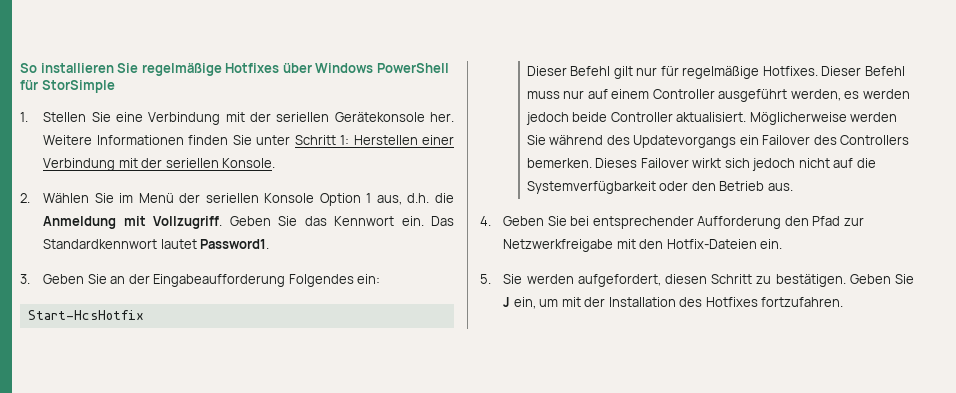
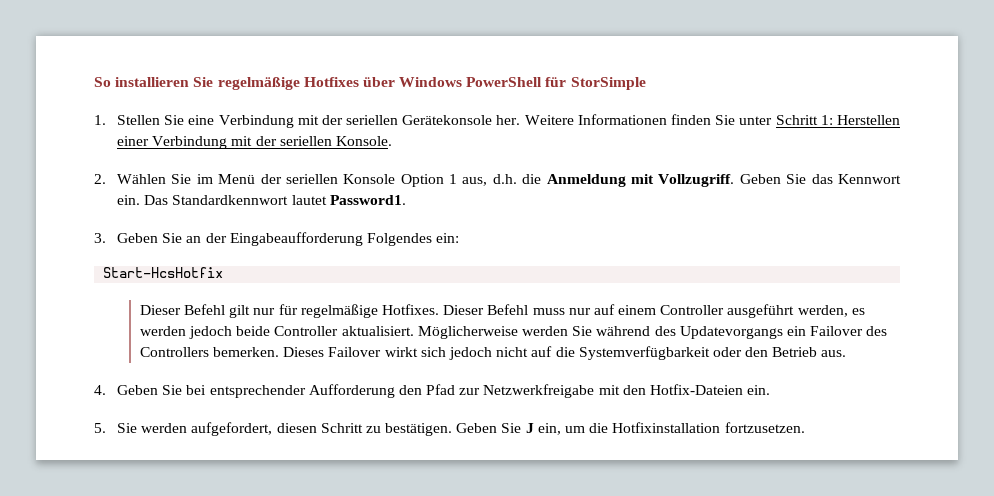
- Geben Sie J ein, um mit der Installation des Hotfixes fortzufahren.
+ Geben Sie J ein, um die Hotfixinstallation fortzusetzen.

